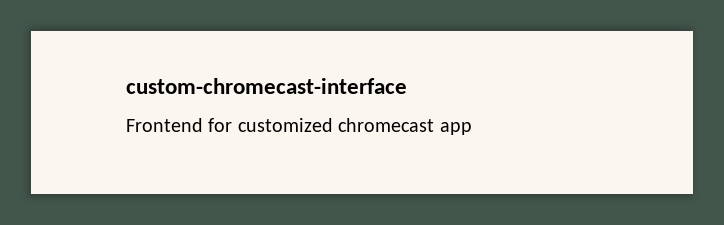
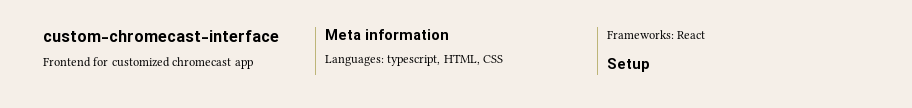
+ Meta information
+ Languages: typescript, HTML, CSS
+ Frameworks: React
+ Setup

